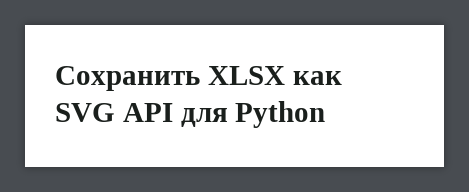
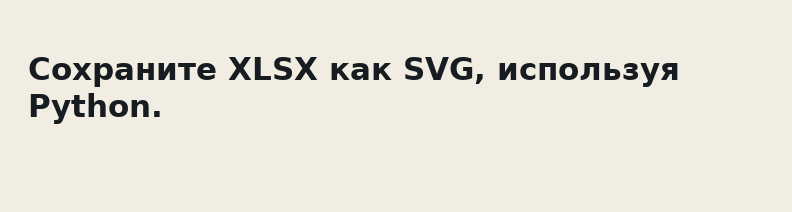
- Сохранить XLSX как SVG API для Python
+ Сохраните XLSX как SVG, используя Python.

